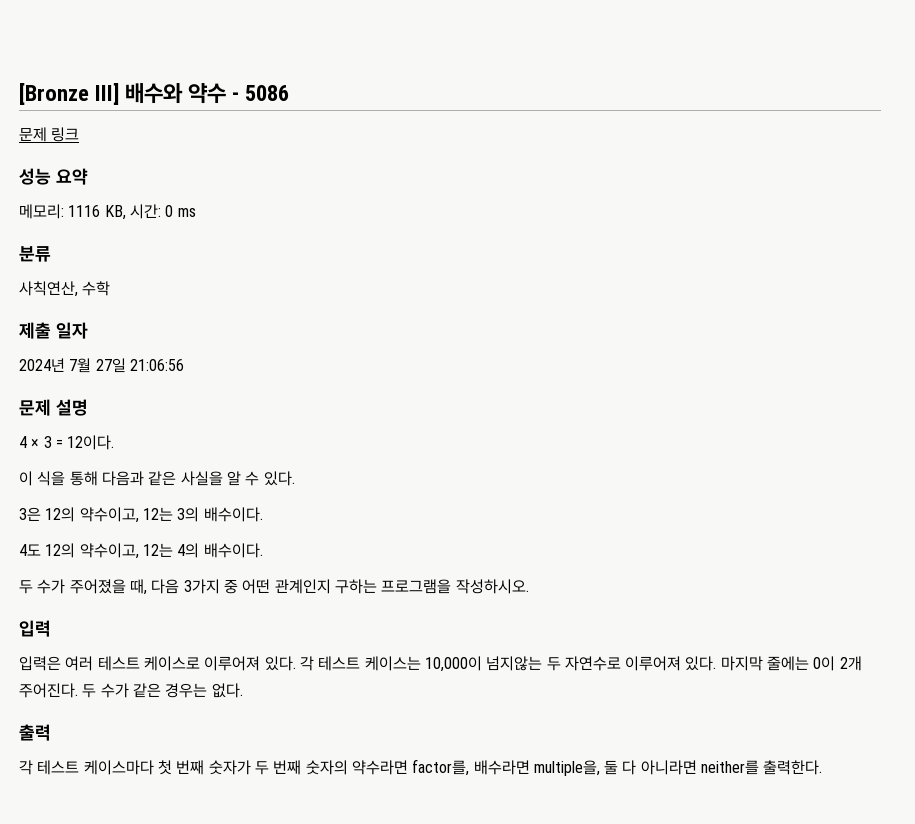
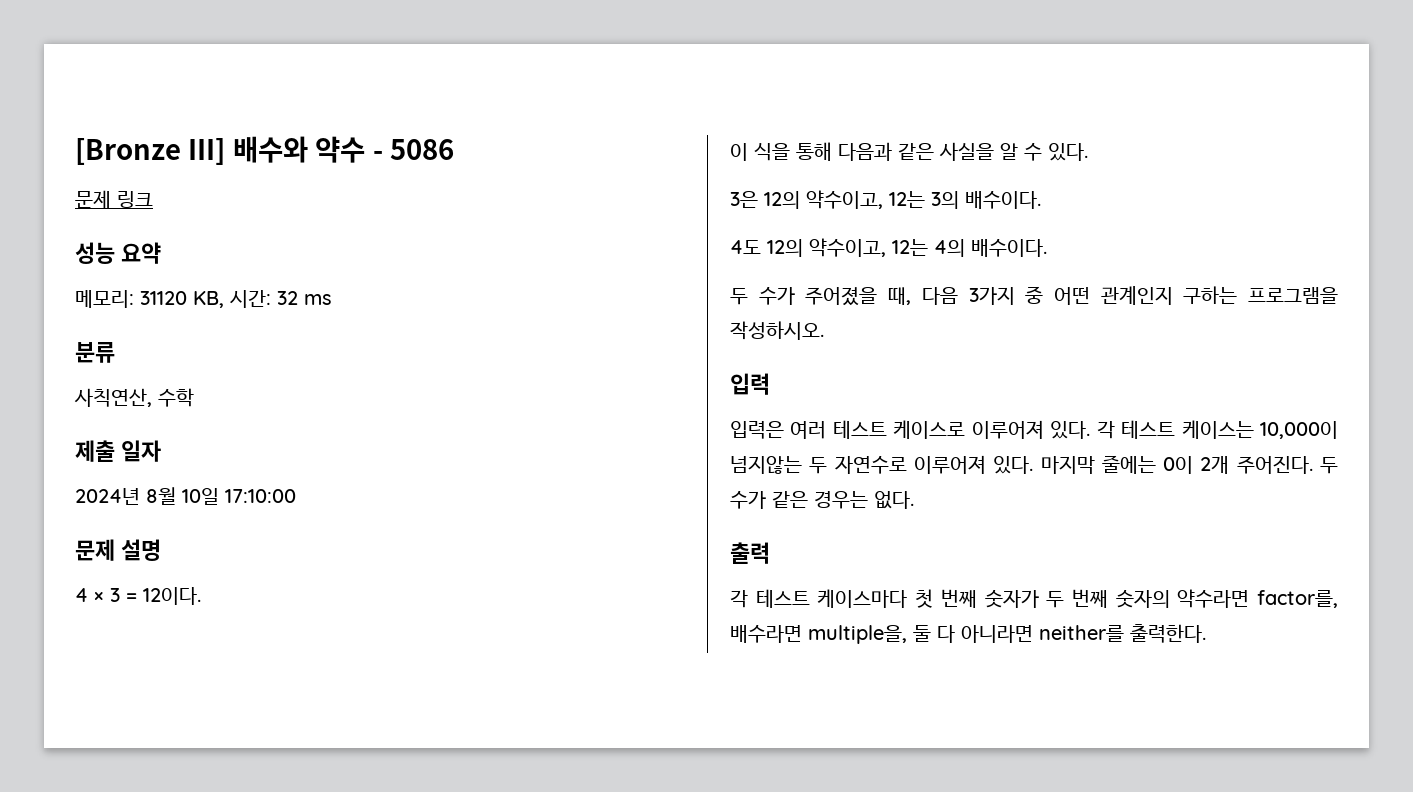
- 메모리: 1116 KB, 시간: 0 ms
+ 메모리: 31120 KB, 시간: 32 ms
- 2024년 7월 27일 21:06:56
+ 2024년 8월 10일 17:10:00

